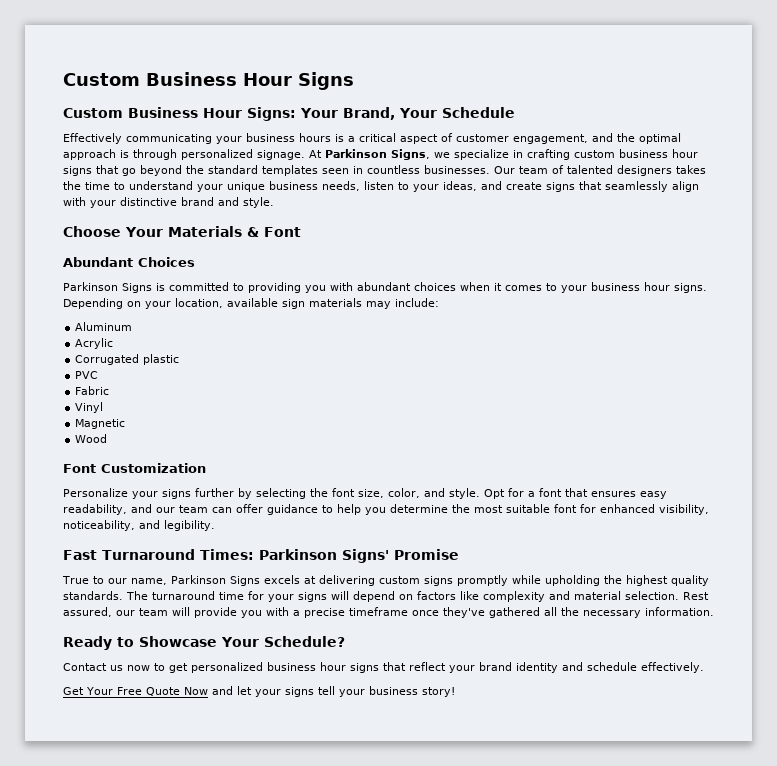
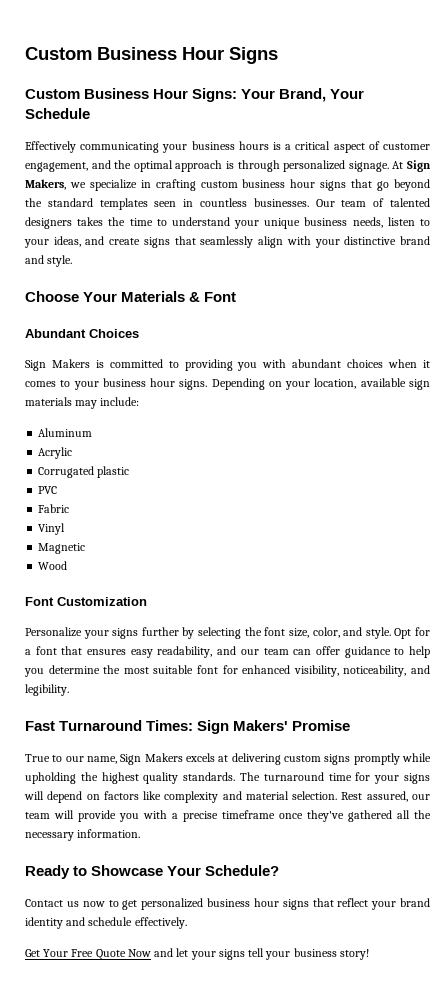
- At Parkinson Signs, we specialize in crafting custom business hour signs that go beyond the standard templates seen in countless businesses.
+ At Sign Makers, we specialize in crafting custom business hour signs that go beyond the standard templates seen in countless businesses.
- Parkinson Signs is committed to providing you with abundant choices when it comes to your business hour signs.
+ Sign Makers is committed to providing you with abundant choices when it comes to your business hour signs.
- Fast Turnaround Times: Parkinson Signs' Promise
+ Fast Turnaround Times: Sign Makers' Promise
- True to our name, Parkinson Signs excels at delivering custom signs promptly while upholding the highest quality standards.
+ True to our name, Sign Makers excels at delivering custom signs promptly while upholding the highest quality standards.

